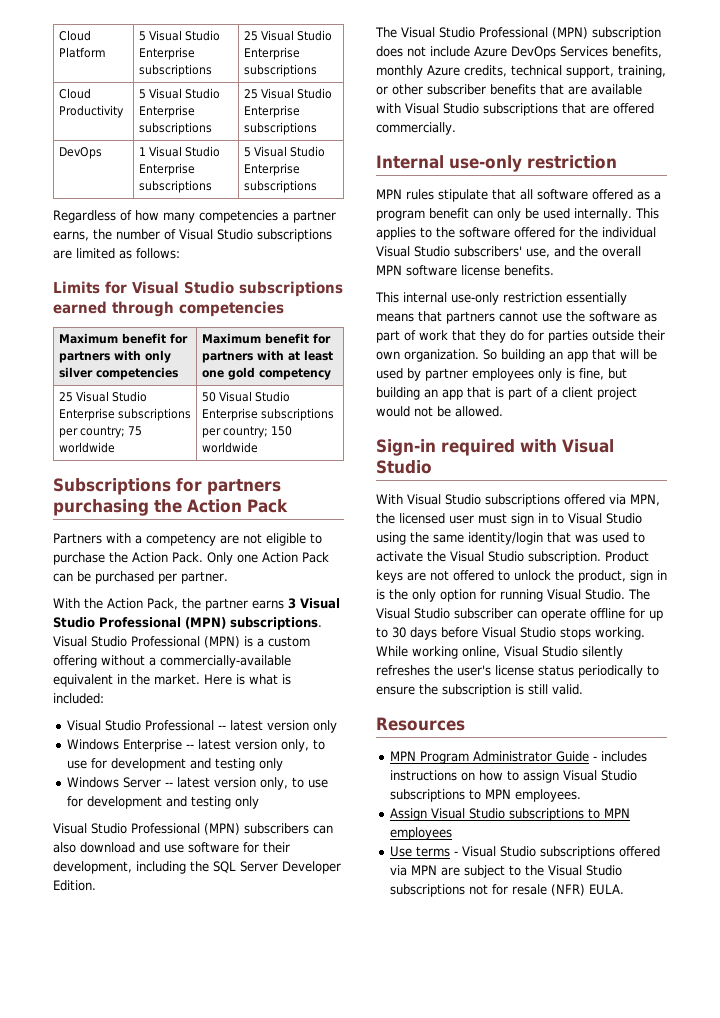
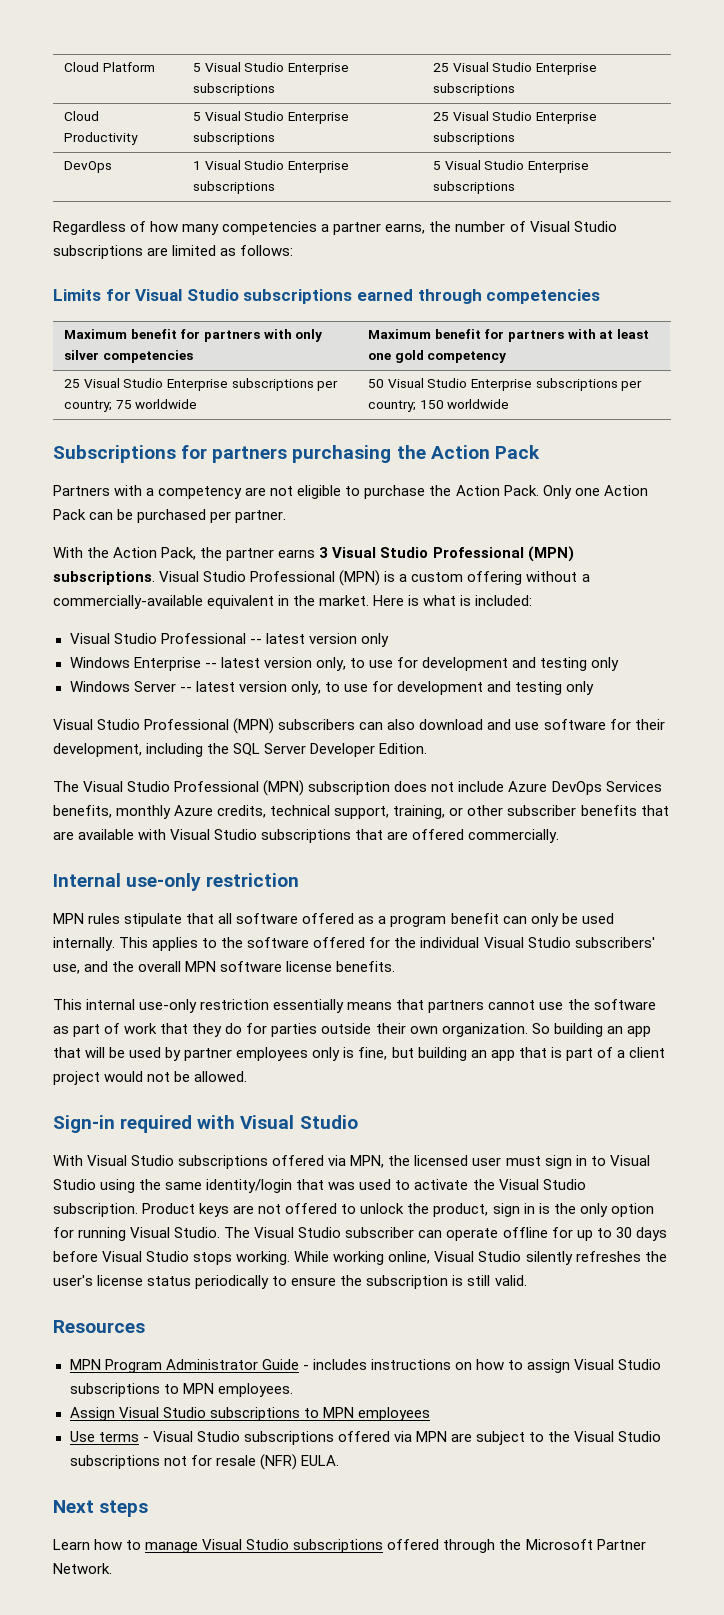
+ Next steps
+ Learn how to manage Visual Studio subscriptions offered through the Microsoft Partner Network.

